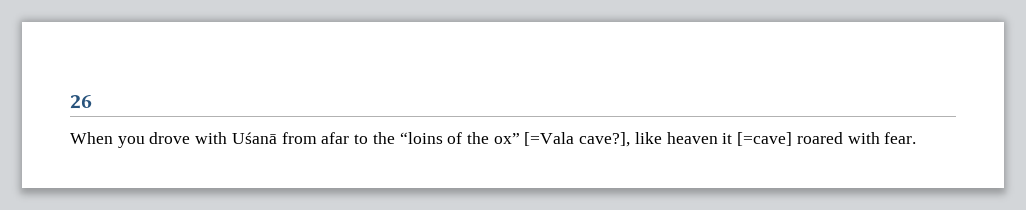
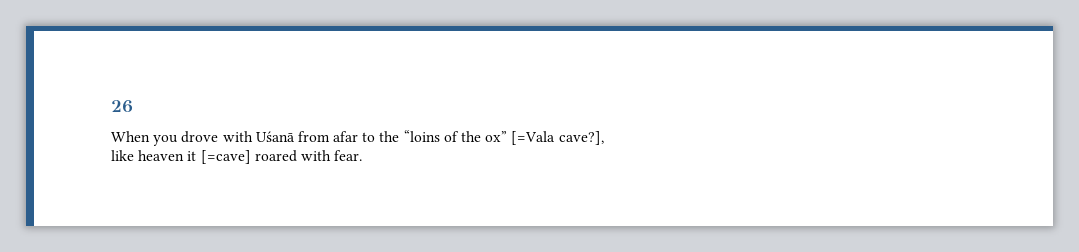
- When you drove with Uśanā from afar to the “loins of the ox” [=Vala cave?], like heaven it [=cave] roared with fear.
+ When you drove with Uśanā from afar to the “loins of the ox” [=Vala cave?],
+ like heaven it [=cave] roared with fear.

